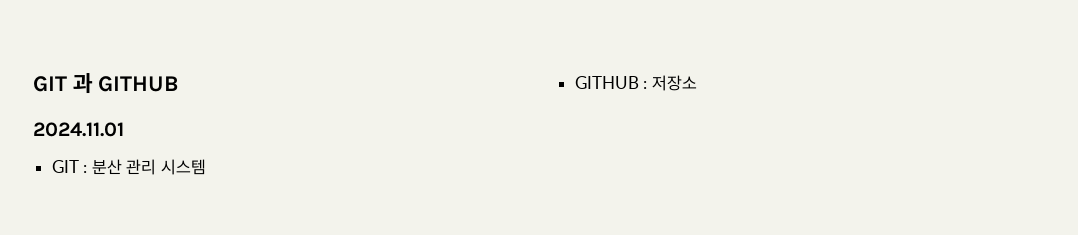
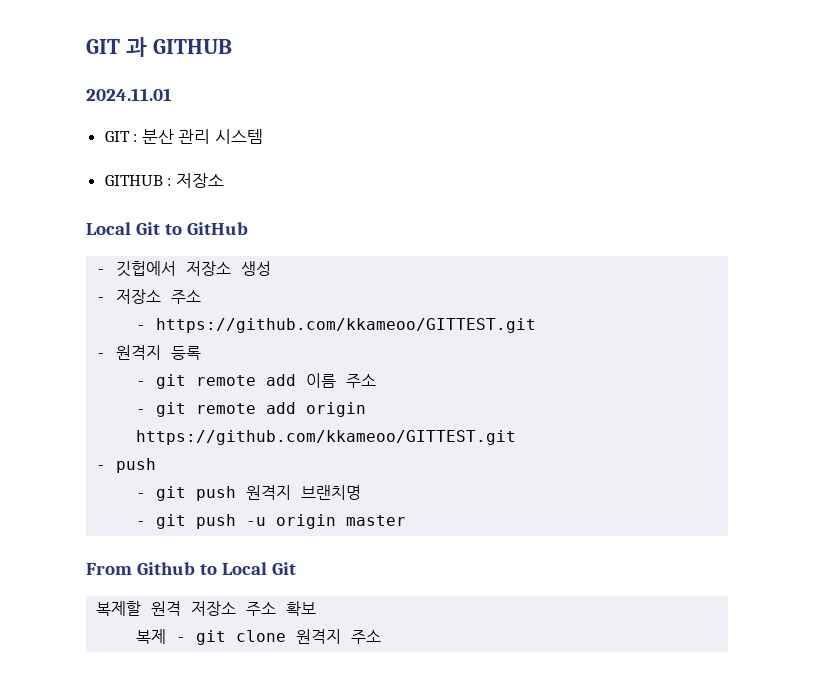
+ Local Git to GitHub
+ - 깃헙에서 저장소 생성
+ - 저장소 주소
+ - https://github.com/kkameoo/GITTEST.git
+ - 원격지 등록
+ - git remote add 이름 주소
+ - git remote add origin https://github.com/kkameoo/GITTEST.git
+ - push
+ - git push 원격지 브랜치명
+ - git push -u origin master
+ From Github to Local Git
+ 복제할 원격 저장소 주소 확보
+ 복제 - git clone 원격지 주소

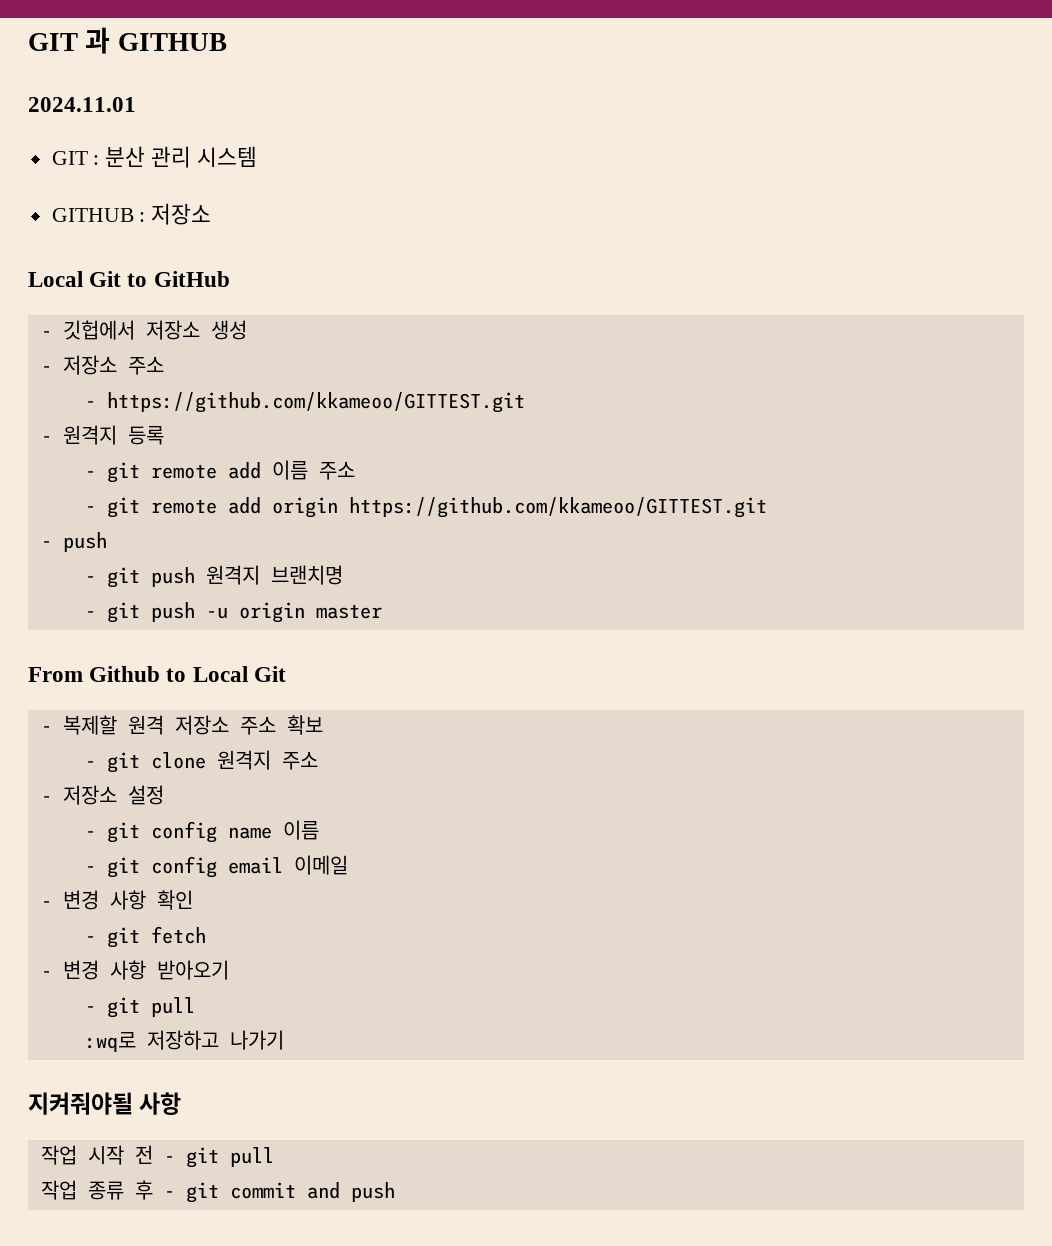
- 복제할 원격 저장소 주소 확보
+ - 복제할 원격 저장소 주소 확보
- 복제 - git clone 원격지 주소
+ - git clone 원격지 주소
+ - 저장소 설정
+ - git config name 이름
+ - git config email 이메일
+ - 변경 사항 확인
+ - git fetch
+ - 변경 사항 받아오기
+ - git pull
+ :wq로 저장하고 나가기
+ 지켜줘야될 사항
+ 작업 시작 전 - git pull
+ 작업 종류 후 - git commit and push

